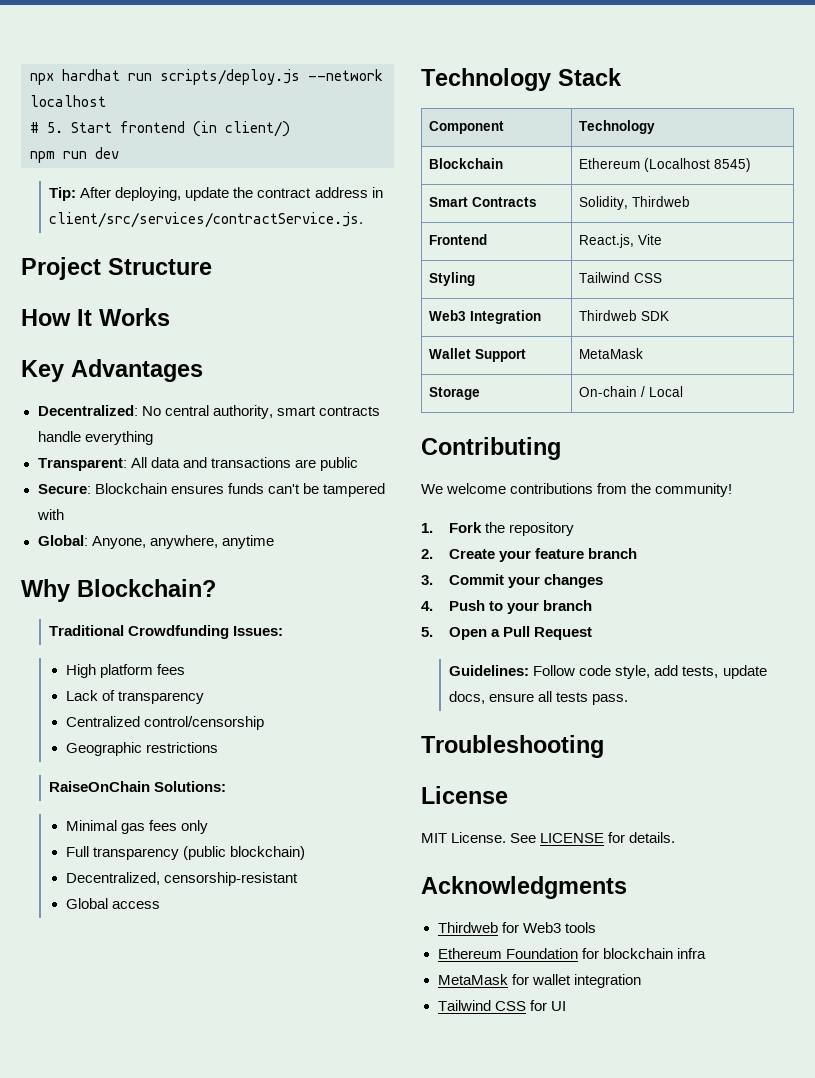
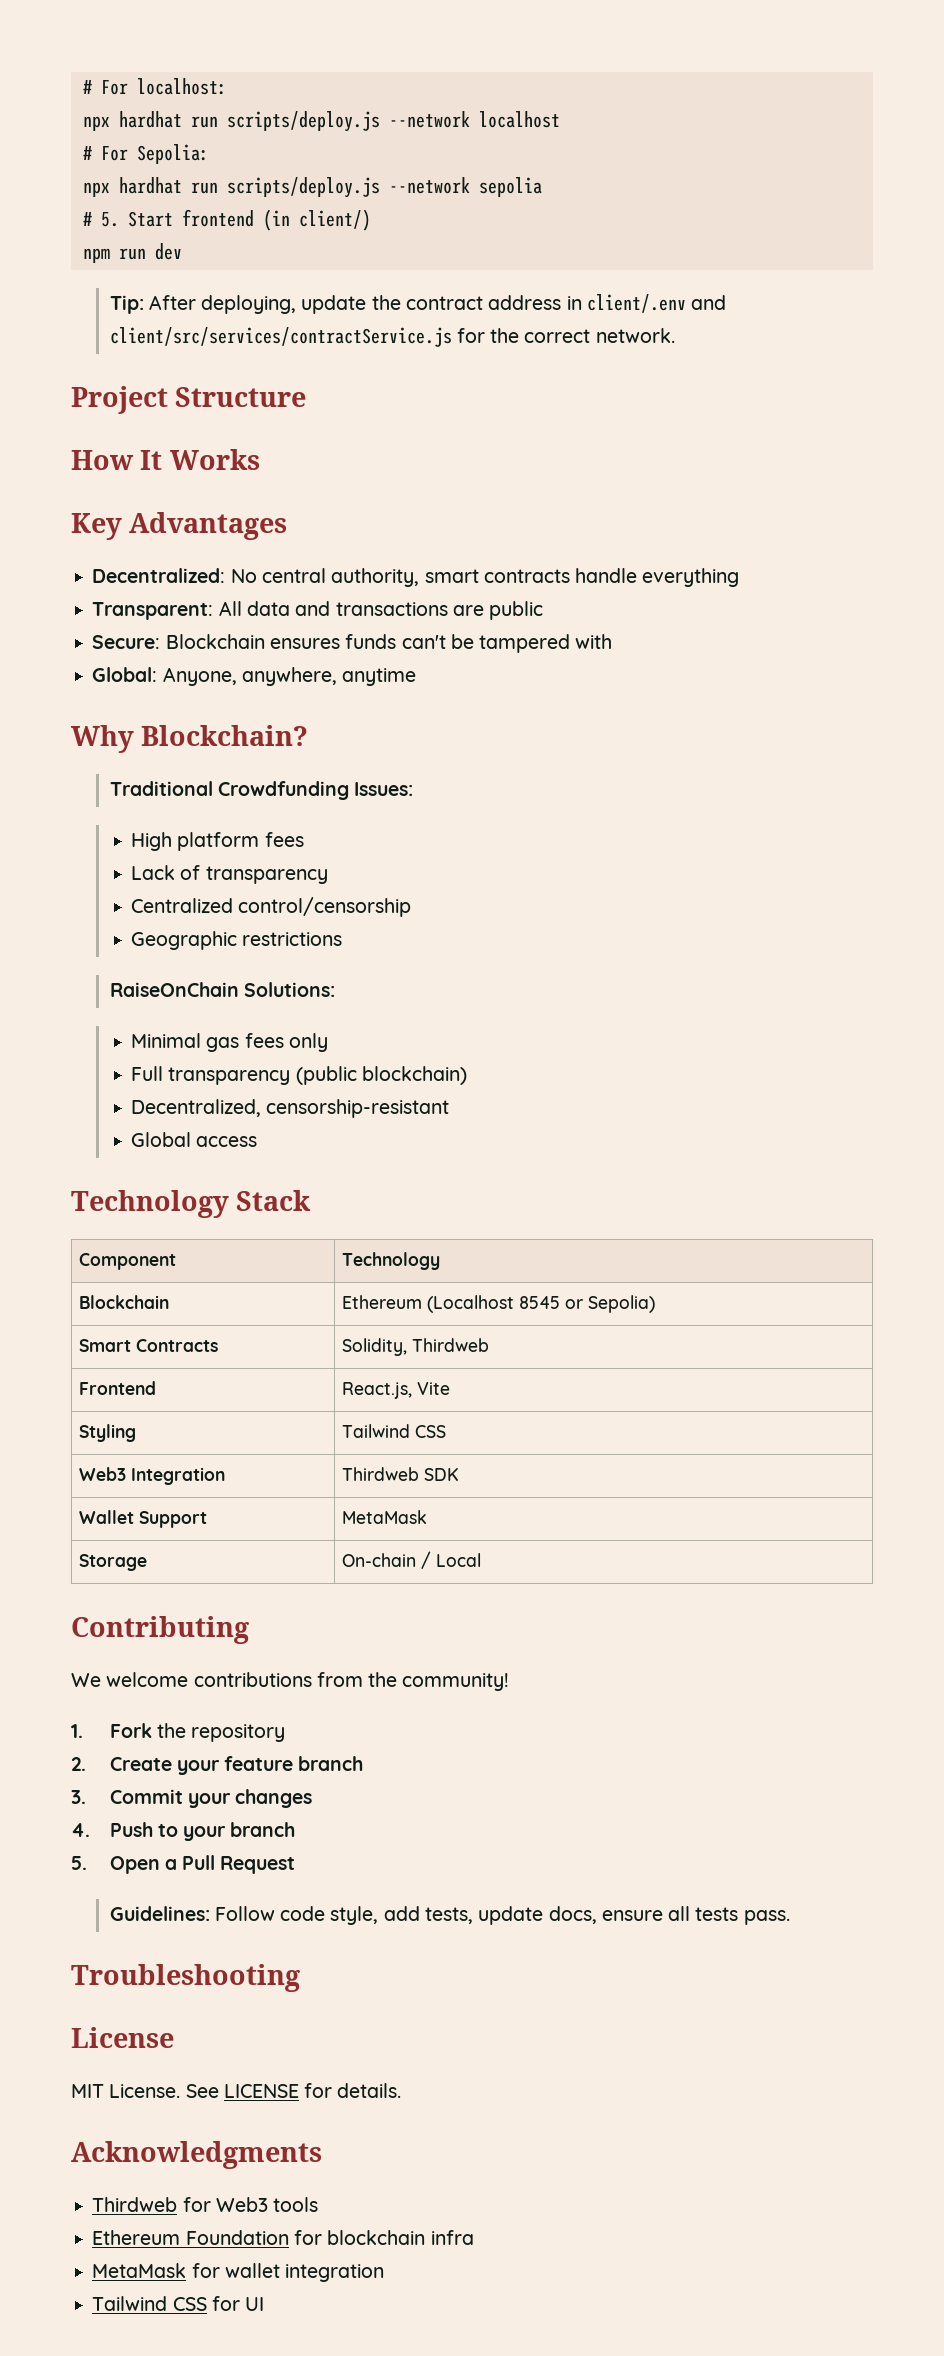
+ # For localhost:
+ # For Sepolia:
+ npx hardhat run scripts/deploy.js --network sepolia
- Tip: After deploying, update the contract address in client/src/services/contractService.js.
+ Tip: After deploying, update the contract address in client/.env and client/src/services/contractService.js for the correct network.
- Blockchain | Ethereum (Localhost 8545)
+ Blockchain | Ethereum (Localhost 8545 or Sepolia)

